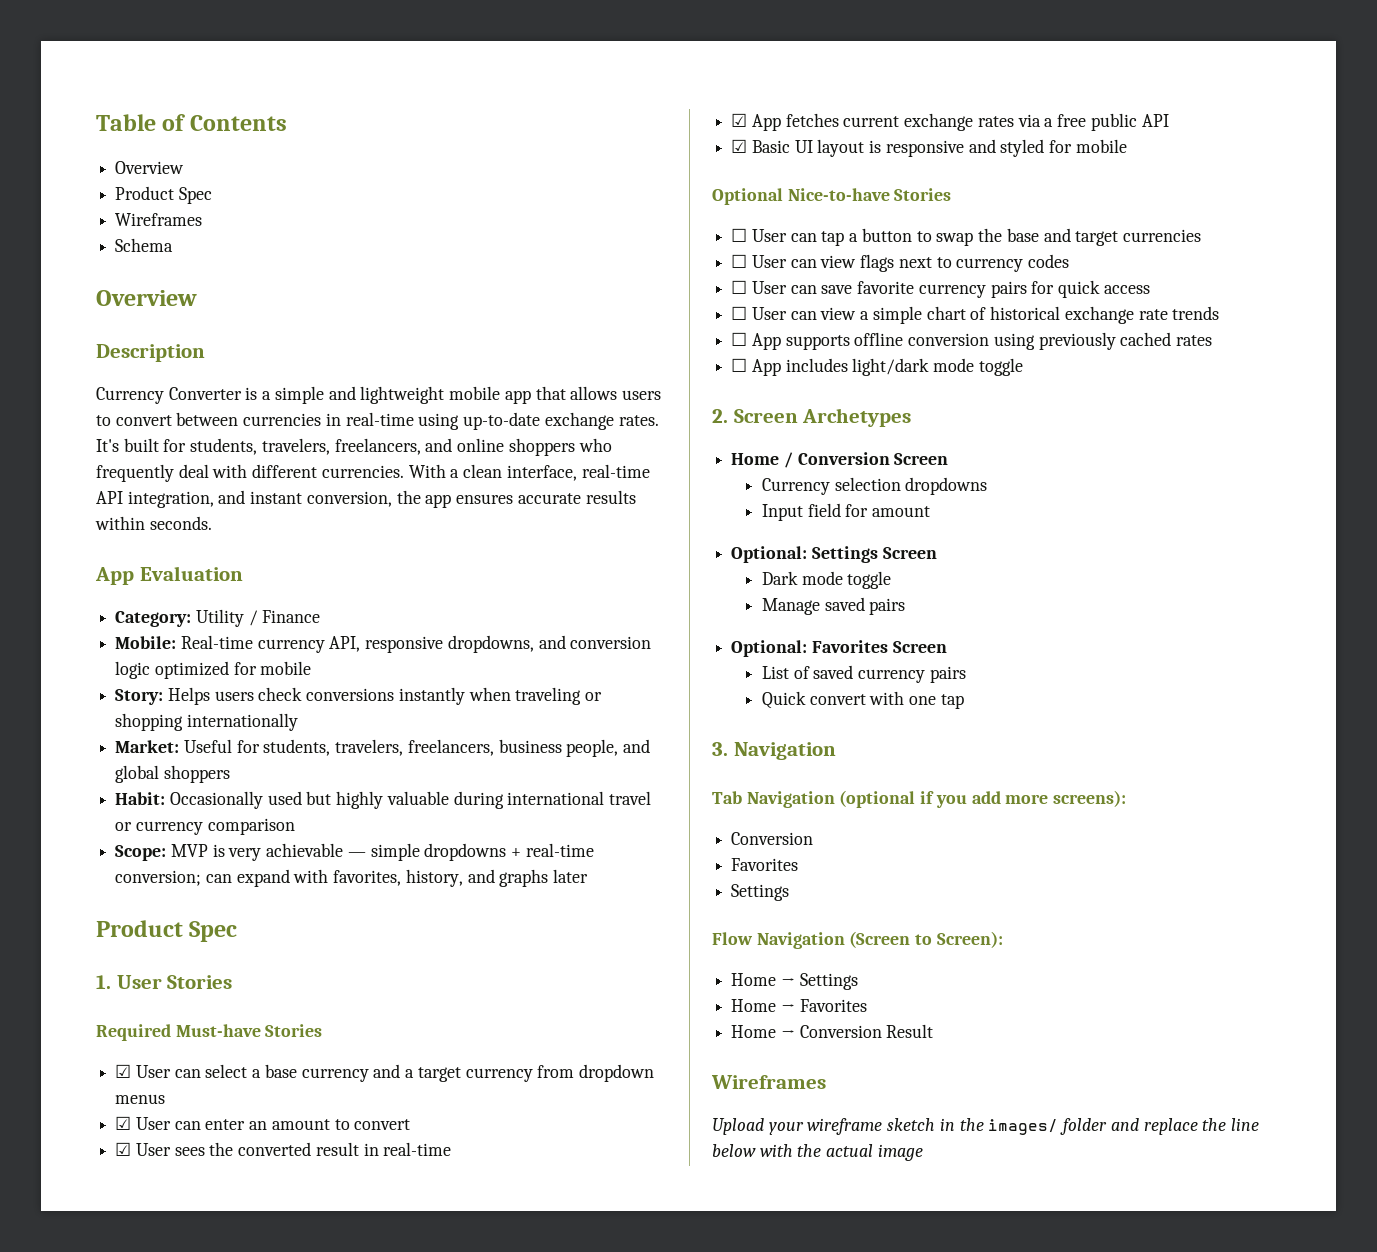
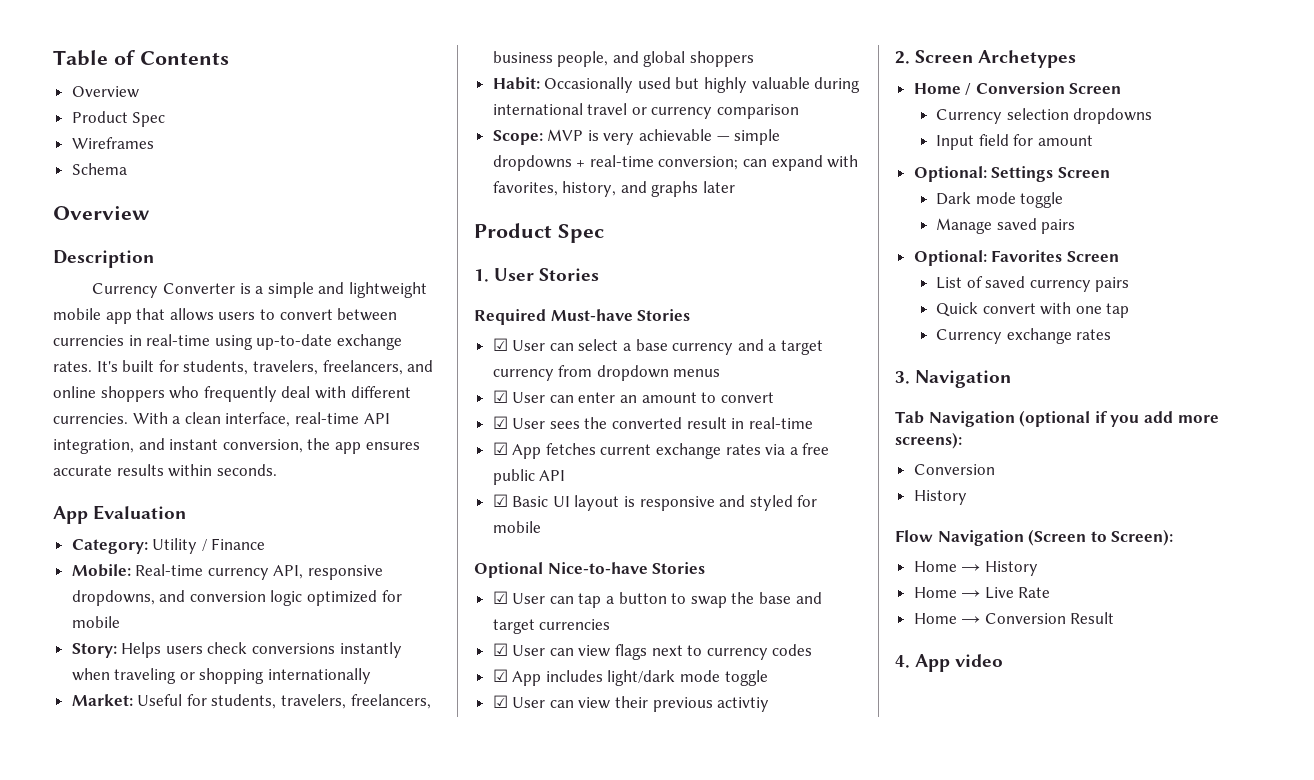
- ☐ User can tap a button to swap the base and target currencies
+ ☑ User can tap a button to swap the base and target currencies
- ☐ User can view flags next to currency codes
+ ☑ User can view flags next to currency codes
- ☐ User can save favorite currency pairs for quick access
- ☐ User can view a simple chart of historical exchange rate trends
- ☐ App supports offline conversion using previously cached rates
- ☐ App includes light/dark mode toggle
+ ☑ App includes light/dark mode toggle
+ ☑ User can view their previous activtiy
+ Currency exchange rates
  Tab Navigation (optional if you add more screens):
  Conversion
- Favorites
- Settings
+ History
- Home → Settings
- Home → Favorites
+ Home → History
+ Home → Live Rate
  Home → Conversion Result
- Wireframes
- Upload your wireframe sketch in the images/ folder and replace the line below with the actual image
+ 4. App video

